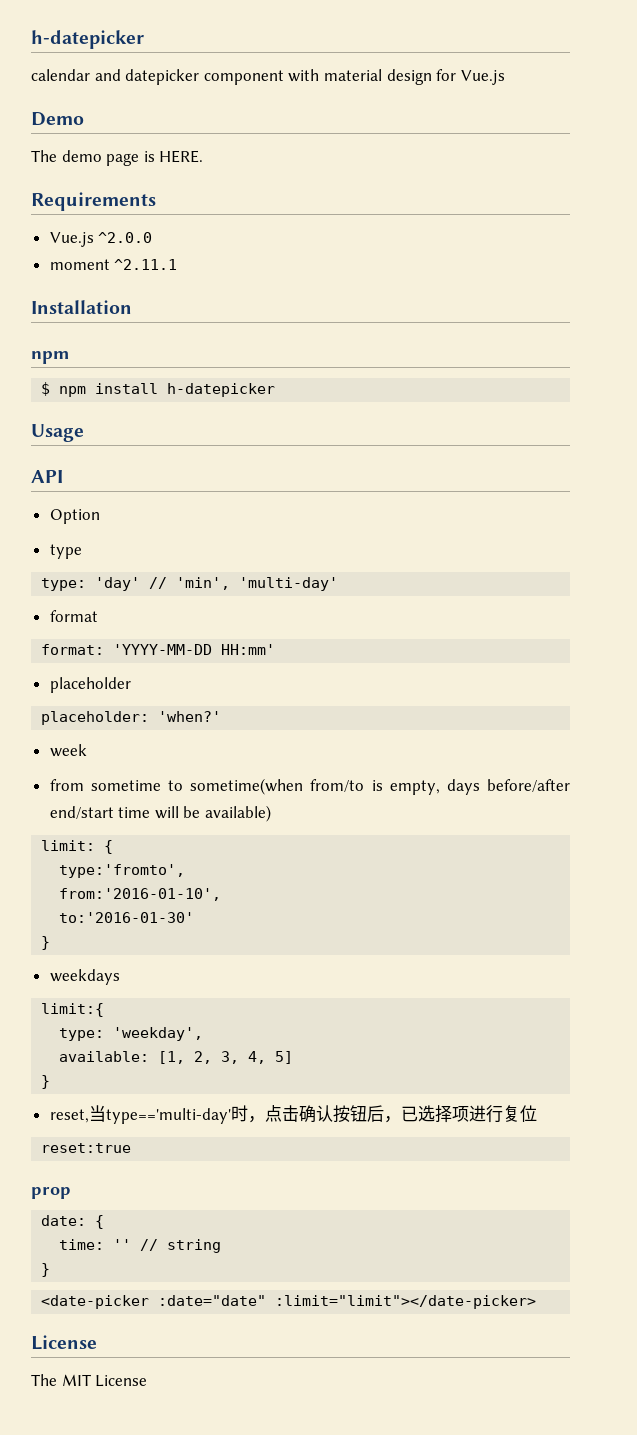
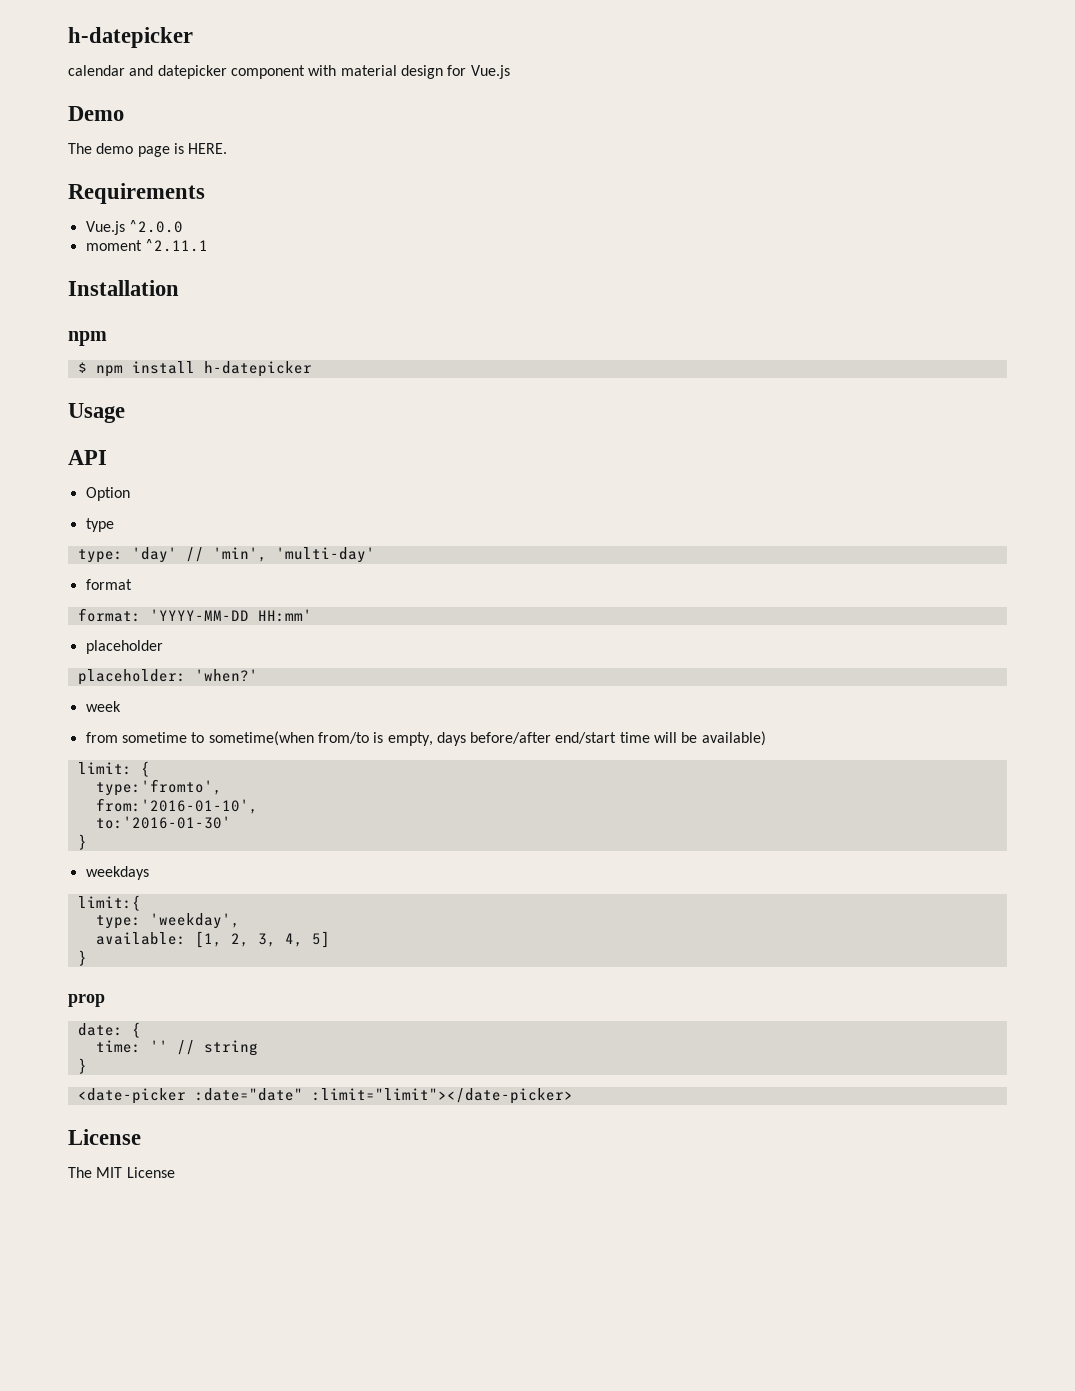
- reset,当type=='multi-day'时，点击确认按钮后，已选择项进行复位
- reset:true

